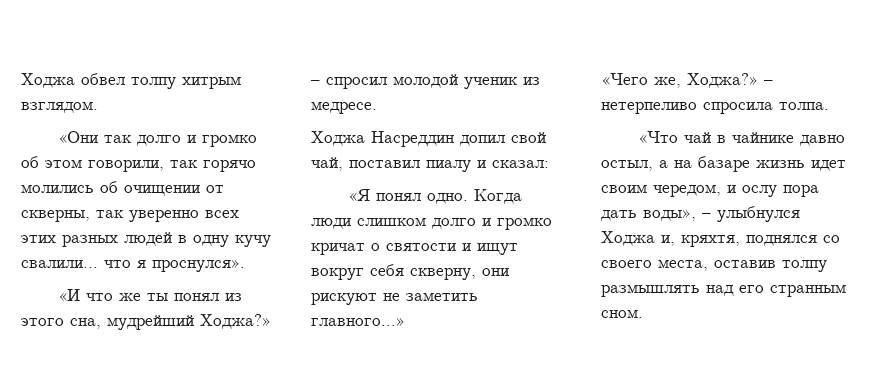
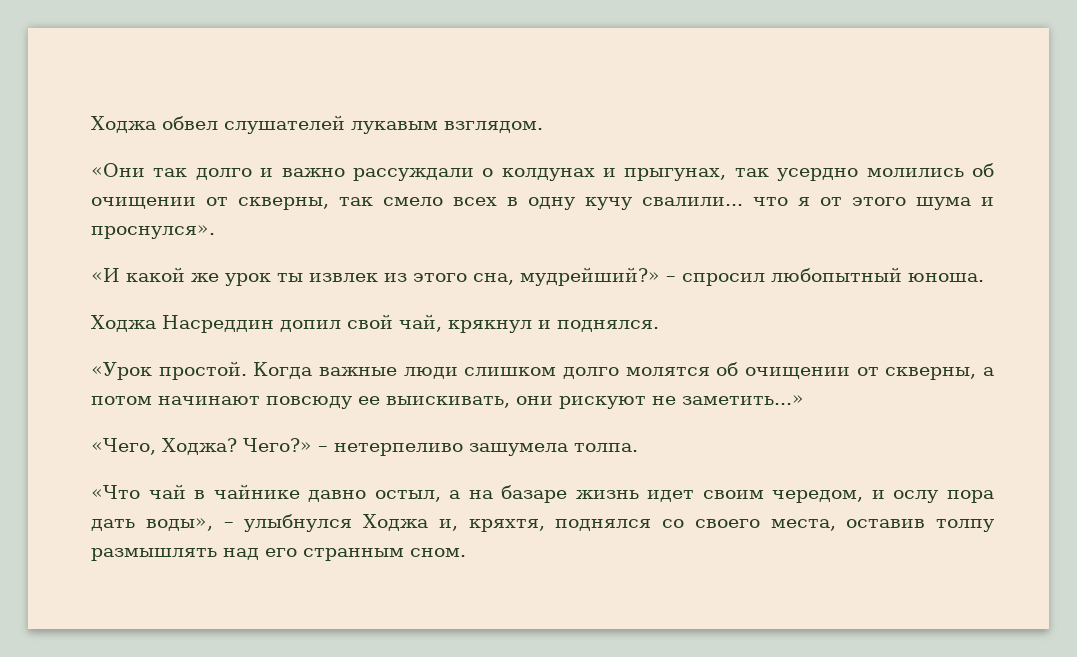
- Ходжа обвел толпу хитрым взглядом.
+ Ходжа обвел слушателей лукавым взглядом.
- «Они так долго и громко об этом говорили, так горячо молились об очищении от скверны, так уверенно всех этих разных людей в одну кучу свалили... что я проснулся».
- «И что же ты понял из этого сна, мудрейший Ходжа?» – спросил молодой ученик из медресе.
+ «Они так долго и важно рассуждали о колдунах и прыгунах, так усердно молились об очищении от скверны, так смело всех в одну кучу свалили... что я от этого шума и проснулся».
+ «И какой же урок ты извлек из этого сна, мудрейший?» – спросил любопытный юноша.
- Ходжа Насреддин допил свой чай, поставил пиалу и сказал:
- «Я понял одно. Когда люди слишком долго и громко кричат о святости и ищут вокруг себя скверну, они рискуют не заметить главного...»
- «Чего же, Ходжа?»
+ Ходжа Насреддин допил свой чай, крякнул и поднялся.
+ «Урок простой. Когда важные люди слишком долго молятся об очищении от скверны, а потом начинают повсюду ее выискивать, они рискуют не заметить...»
+ «Чего, Ходжа? Чего?»
- – нетерпеливо спросила толпа.
+ – нетерпеливо зашумела толпа.

